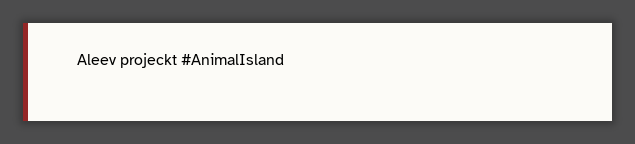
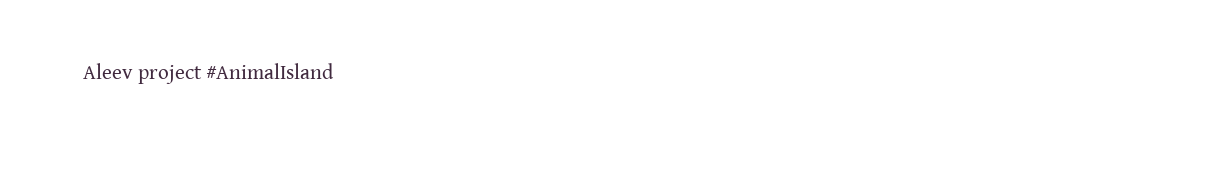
- Aleev projeckt #AnimalIsland
+ Aleev project #AnimalIsland

